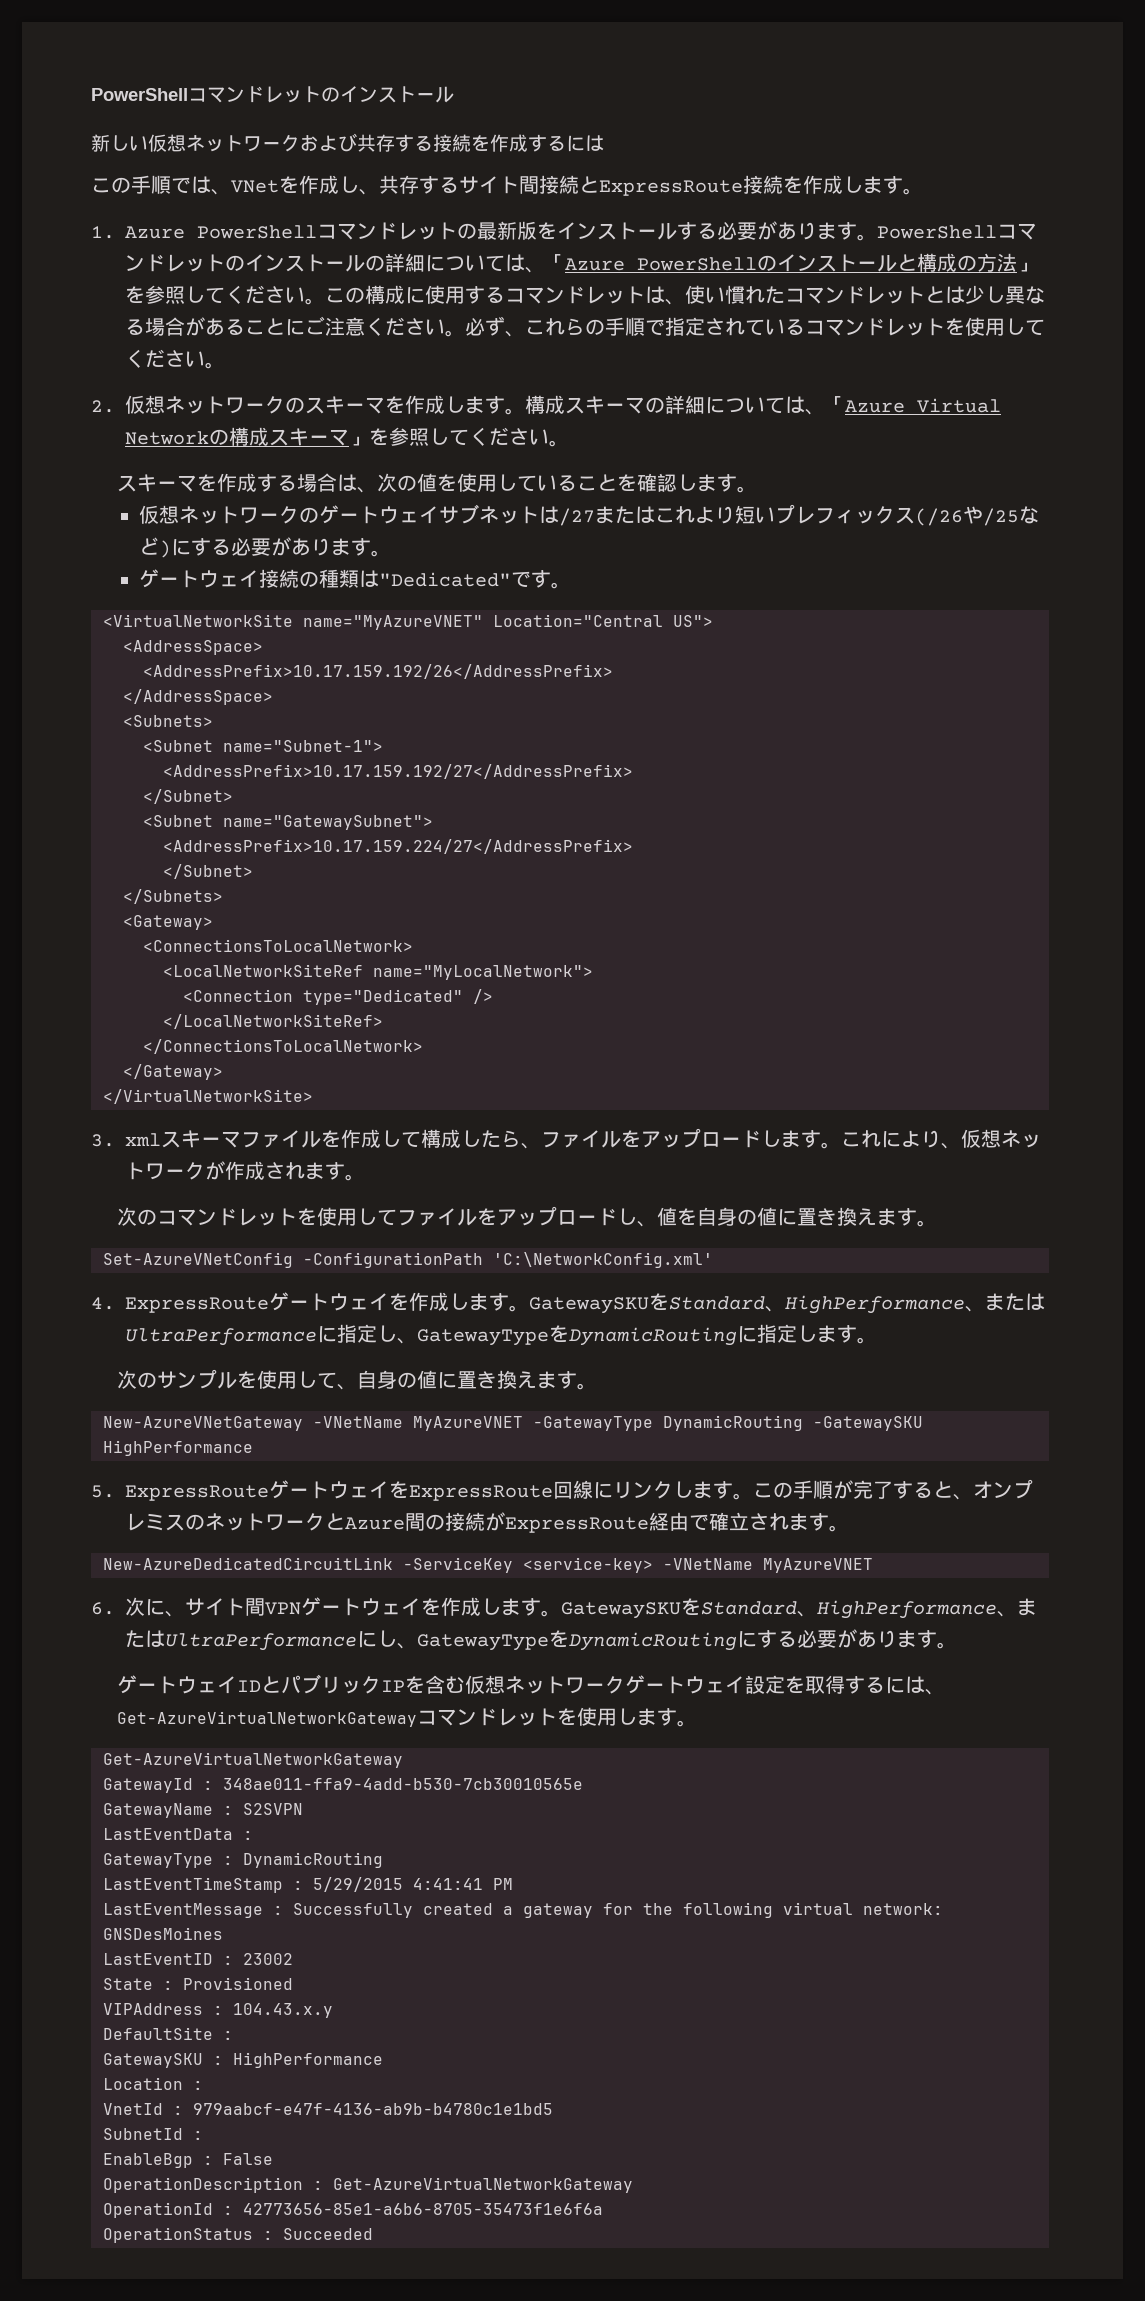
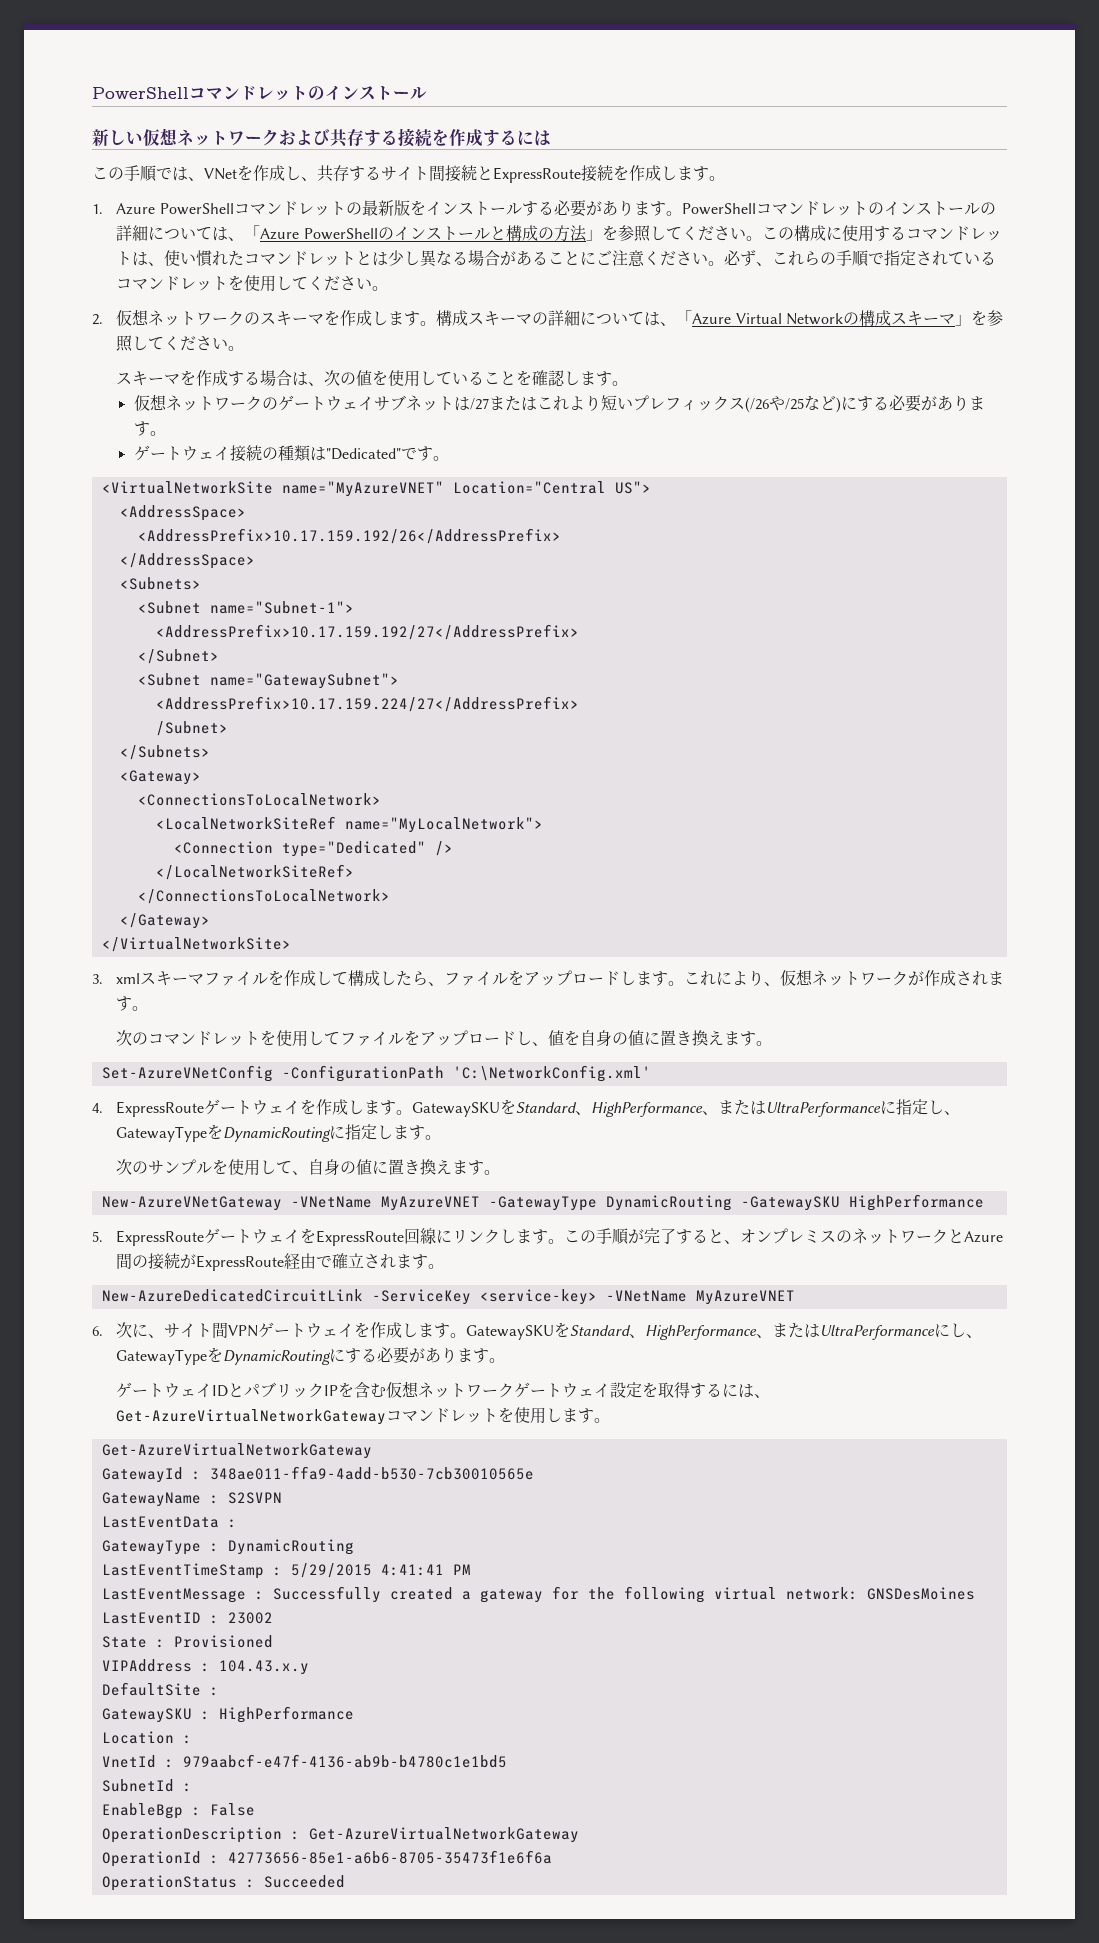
  <AddressPrefix>10.17.159.224/27</AddressPrefix>
- </Subnet>
+ /Subnet>

